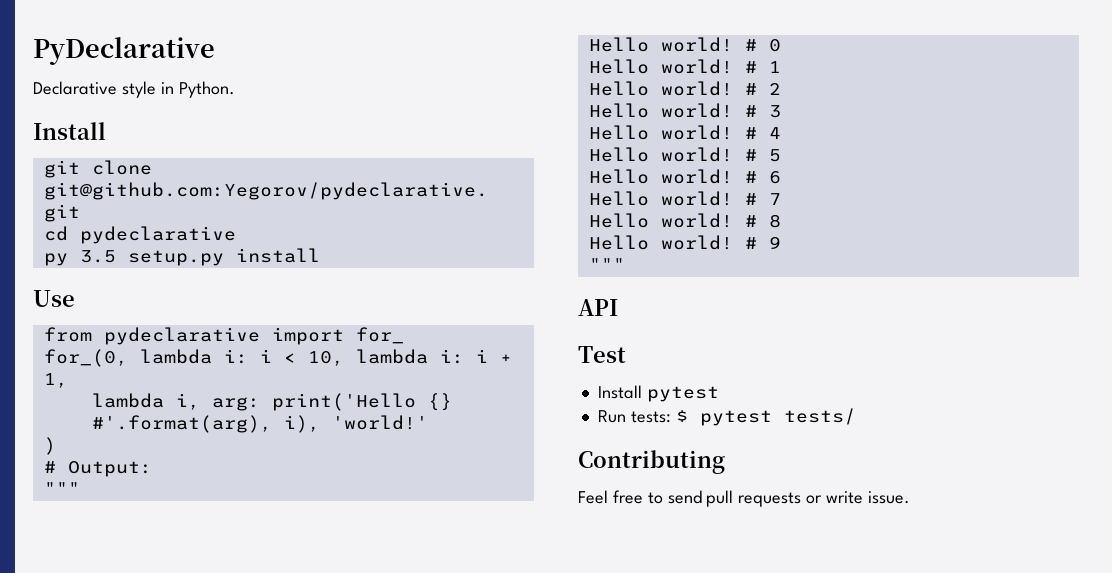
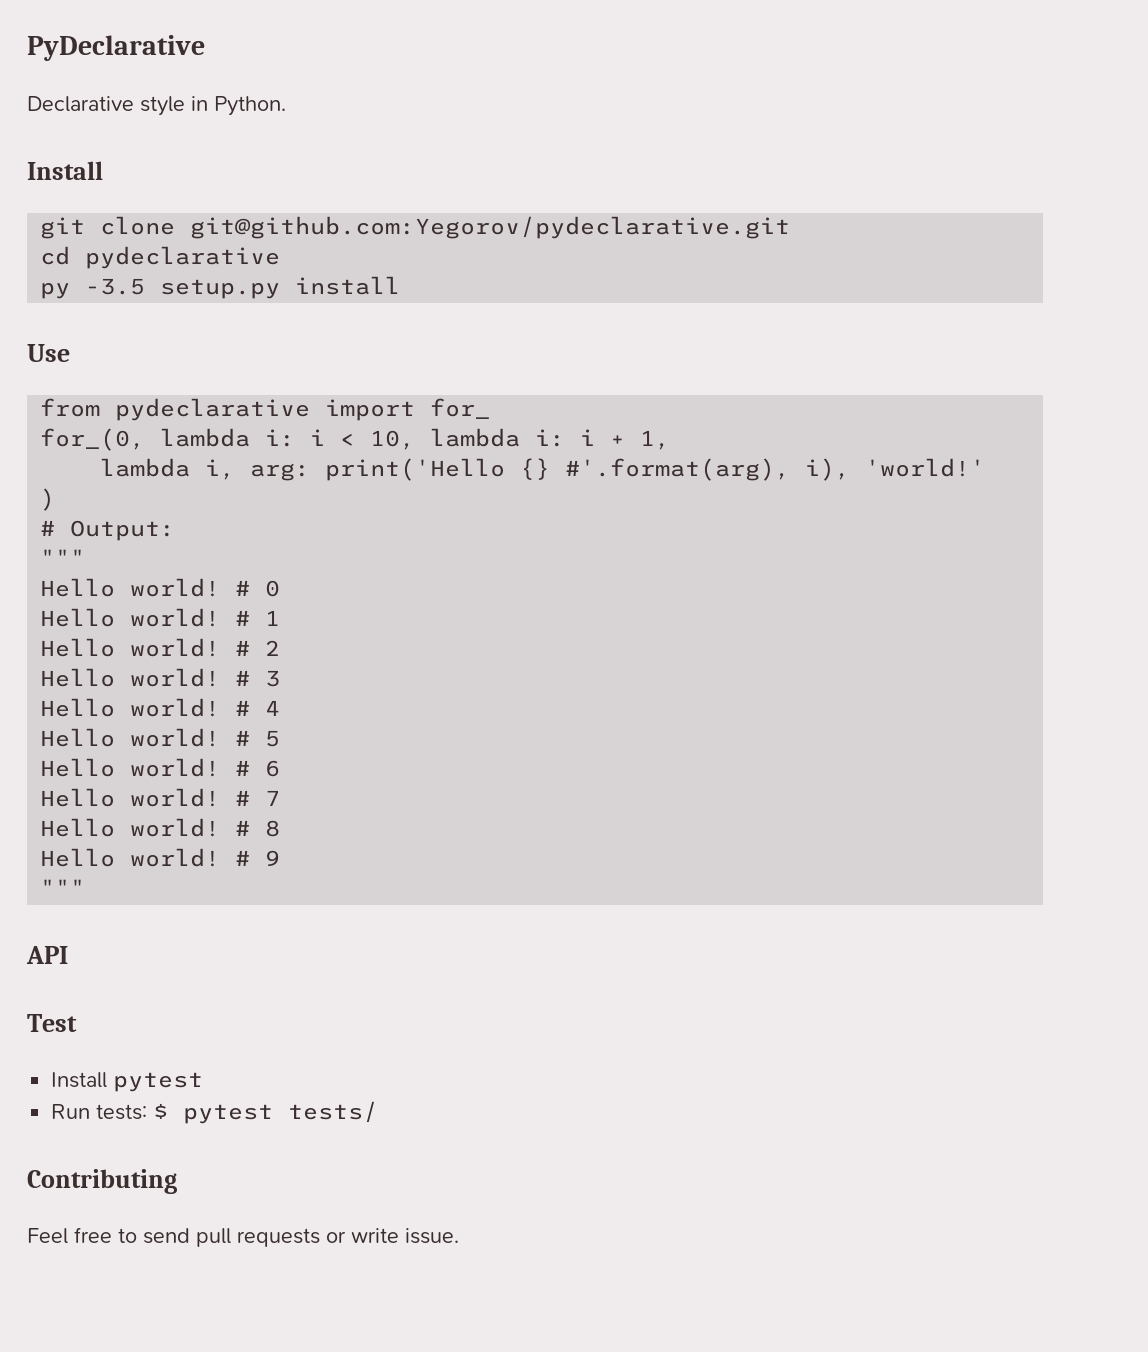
- py 3.5 setup.py install
+ py -3.5 setup.py install

